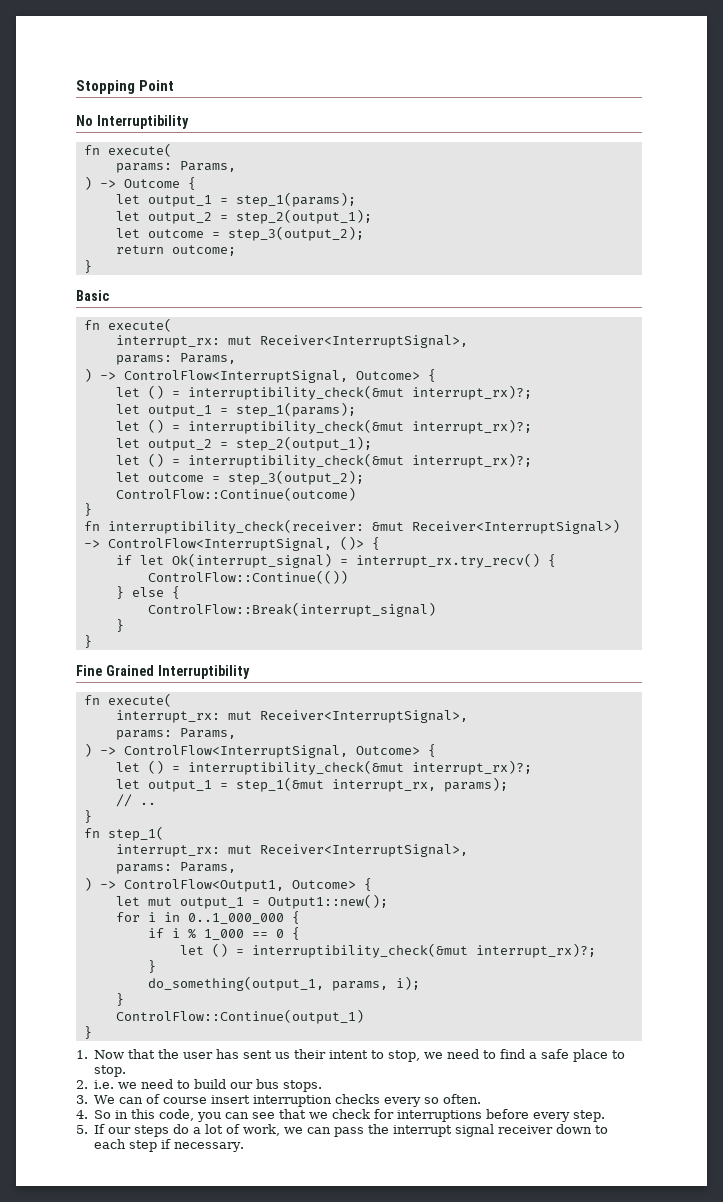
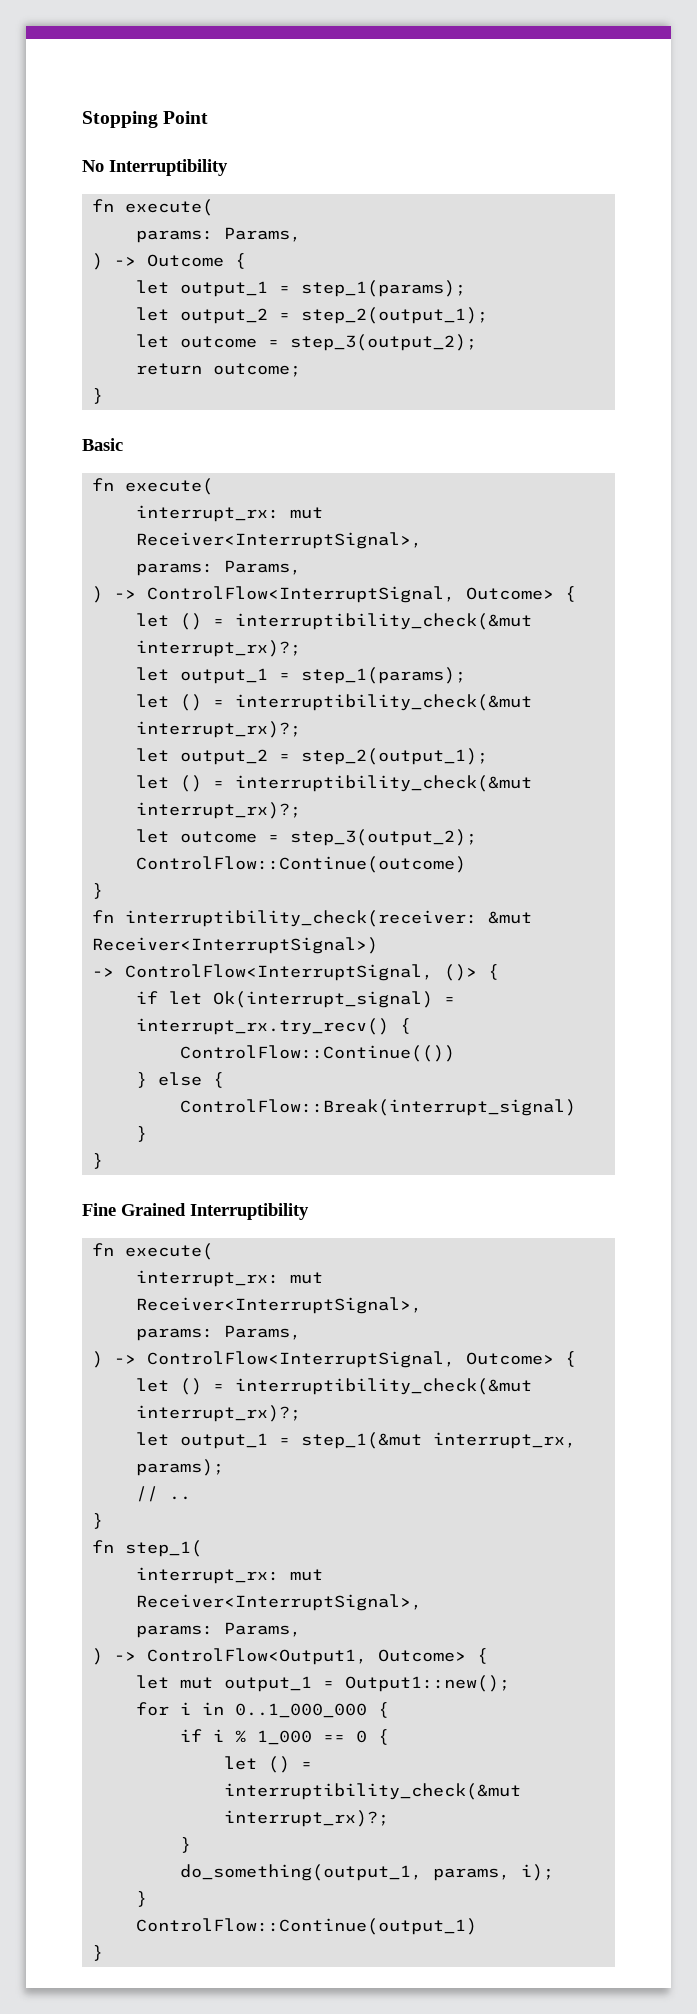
- 1. Now that the user has sent us their intent to stop, we need to find a safe place to stop.
- 2. i.e. we need to build our bus stops.
- 3. We can of course insert interruption checks every so often.
- 4. So in this code, you can see that we check for interruptions before every step.
- 5. If our steps do a lot of work, we can pass the interrupt signal receiver down to each step if necessary.

